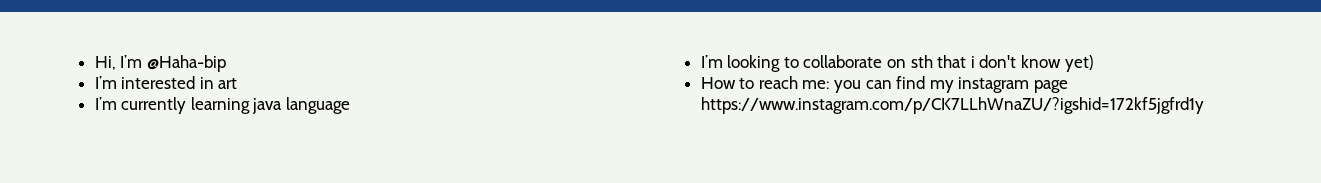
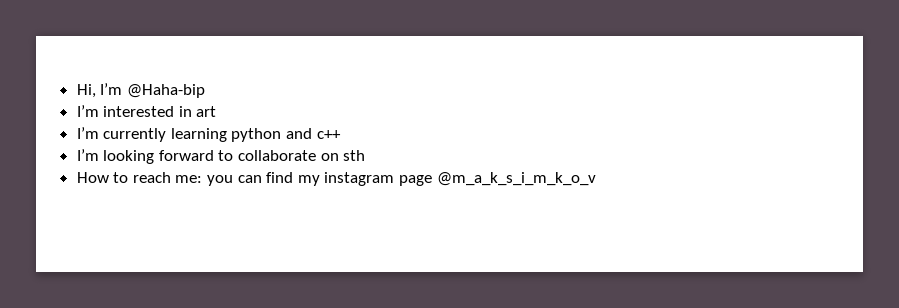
- I’m currently learning java language
+ I’m currently learning python and c++
- I’m looking to collaborate on sth that i don't know yet)
+ I’m looking forward to collaborate on sth
- How to reach me: you can find my instagram page https://www.instagram.com/p/CK7LLhWnaZU/?igshid=172kf5jgfrd1y
+ How to reach me: you can find my instagram page @m_a_k_s_i_m_k_o_v

